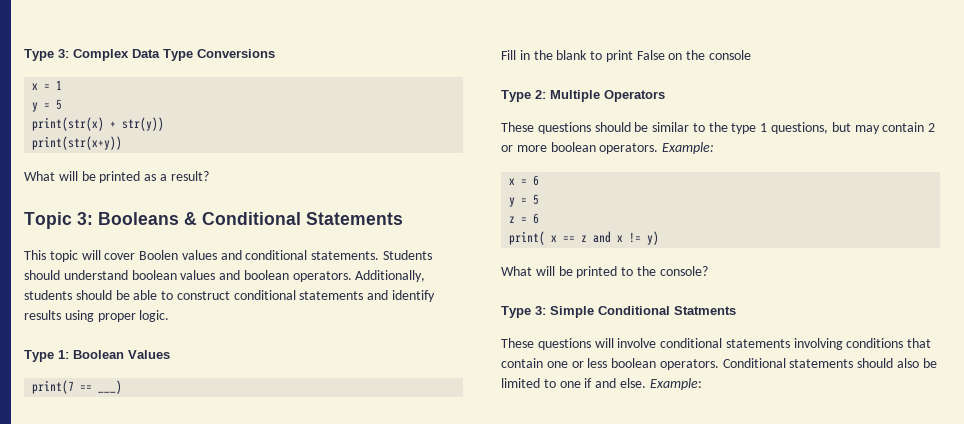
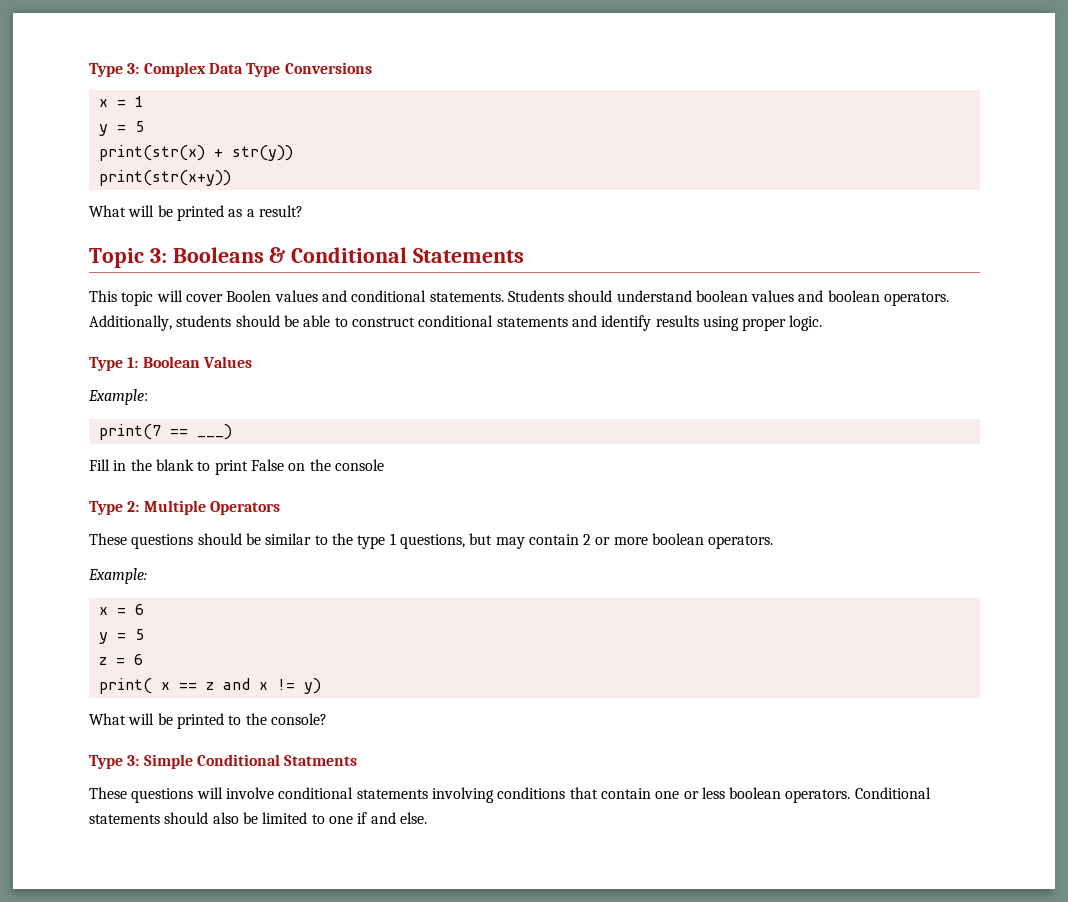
  Type 1: Boolean Values
+ Example:
- These questions should be similar to the type 1 questions, but may contain 2 or more boolean operators. Example:
+ These questions should be similar to the type 1 questions, but may contain 2 or more boolean operators.
+ Example:
- Conditional statements should also be limited to one if and else. Example:
+ Conditional statements should also be limited to one if and else.

